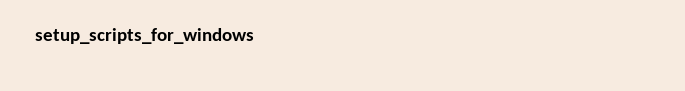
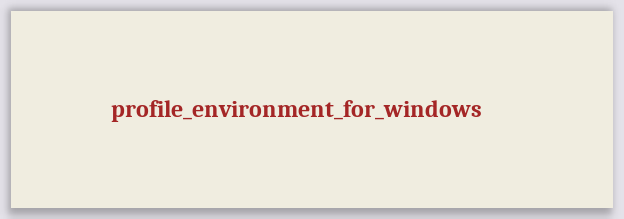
- setup_scripts_for_windows
+ profile_environment_for_windows

